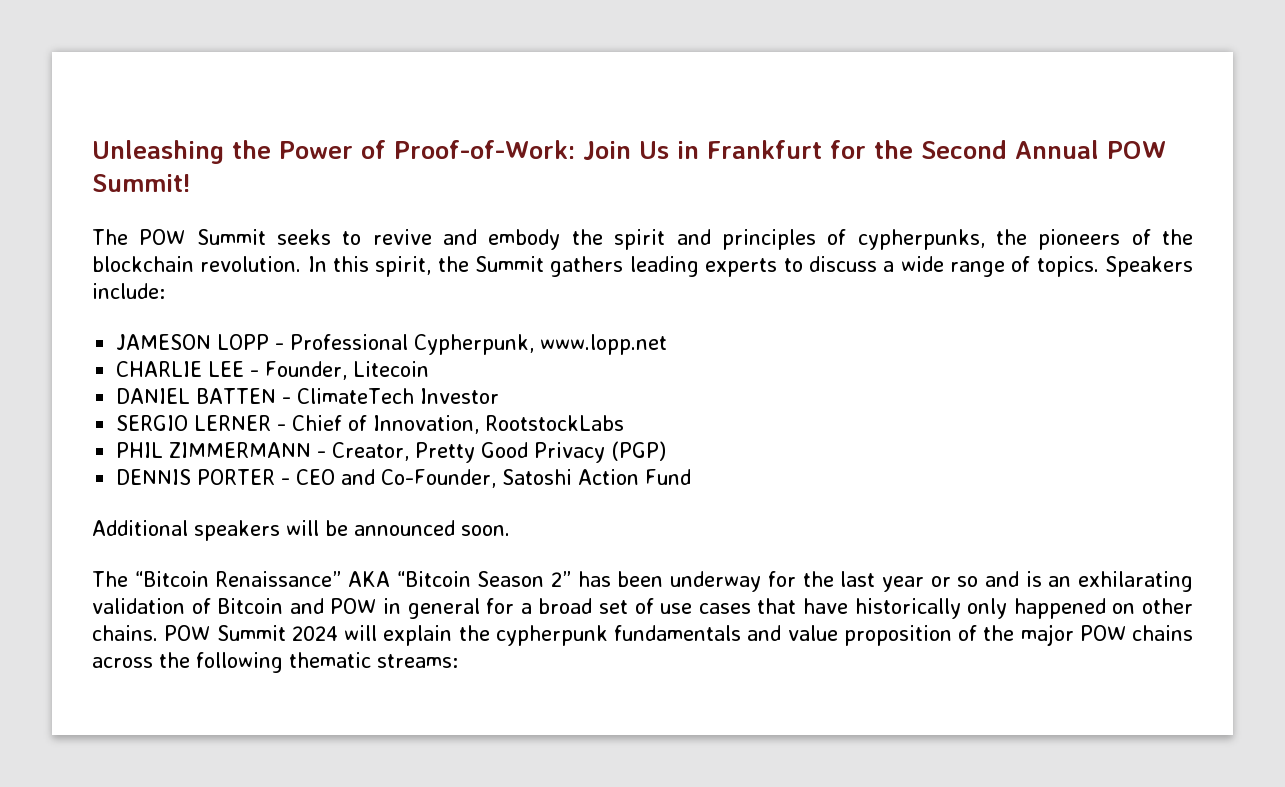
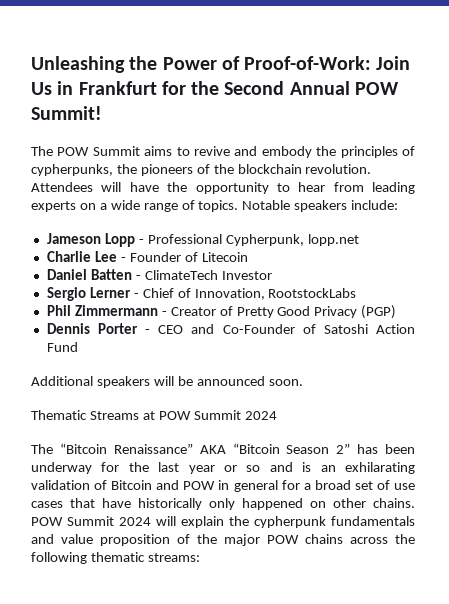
- The POW Summit seeks to revive and embody the spirit and principles of cypherpunks, the pioneers of the blockchain revolution.
+ The POW Summit aims to revive and embody the principles of cypherpunks, the pioneers of the blockchain revolution.
- In this spirit, the Summit gathers leading experts to discuss a wide range of topics.
+ Attendees will have the opportunity to hear from leading experts on a wide range of topics.
- Speakers include:
+ Notable speakers include:
- JAMESON LOPP - Professional Cypherpunk, www.lopp.net
- CHARLIE LEE - Founder, Litecoin
+ Jameson Lopp - Professional Cypherpunk, lopp.net
+ Charlie Lee - Founder of Litecoin
- DANIEL BATTEN - ClimateTech Investor
+ Daniel Batten - ClimateTech Investor
- SERGIO LERNER - Chief of Innovation, RootstockLabs
+ Sergio Lerner - Chief of Innovation, RootstockLabs
- PHIL ZIMMERMANN - Creator, Pretty Good Privacy (PGP)
+ Phil Zimmermann - Creator of Pretty Good Privacy (PGP)
- DENNIS PORTER - CEO and Co-Founder, Satoshi Action Fund
+ Dennis Porter - CEO and Co-Founder of Satoshi Action Fund
+ Thematic Streams at POW Summit 2024

